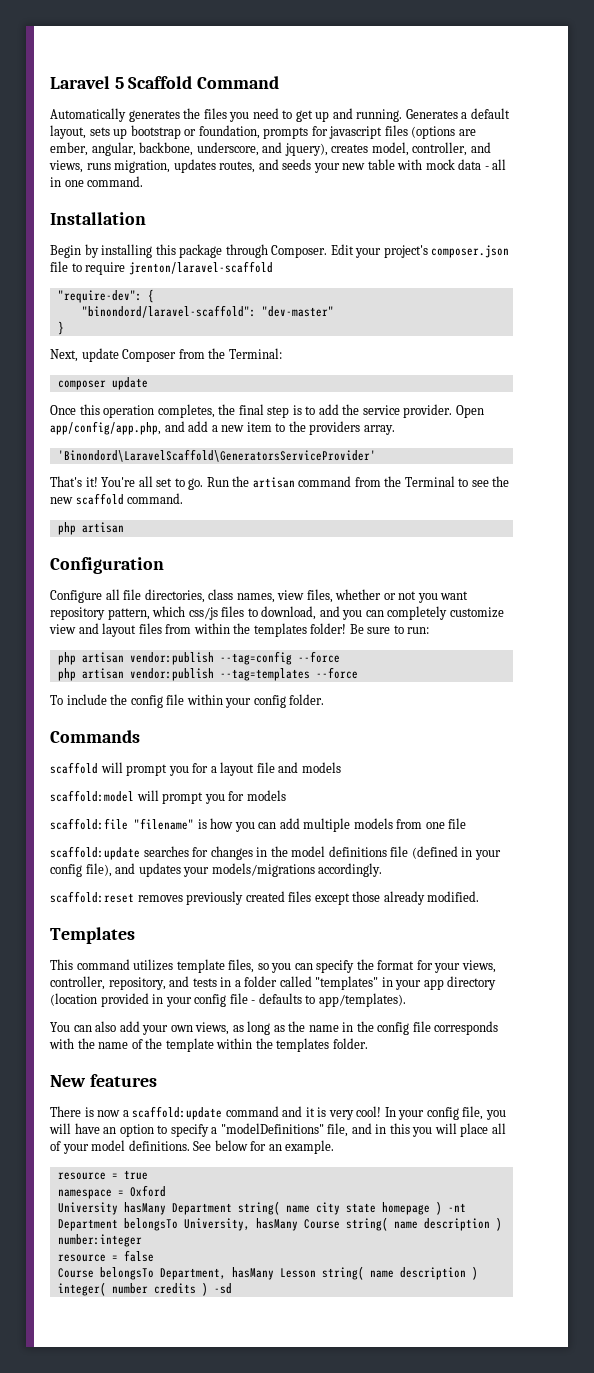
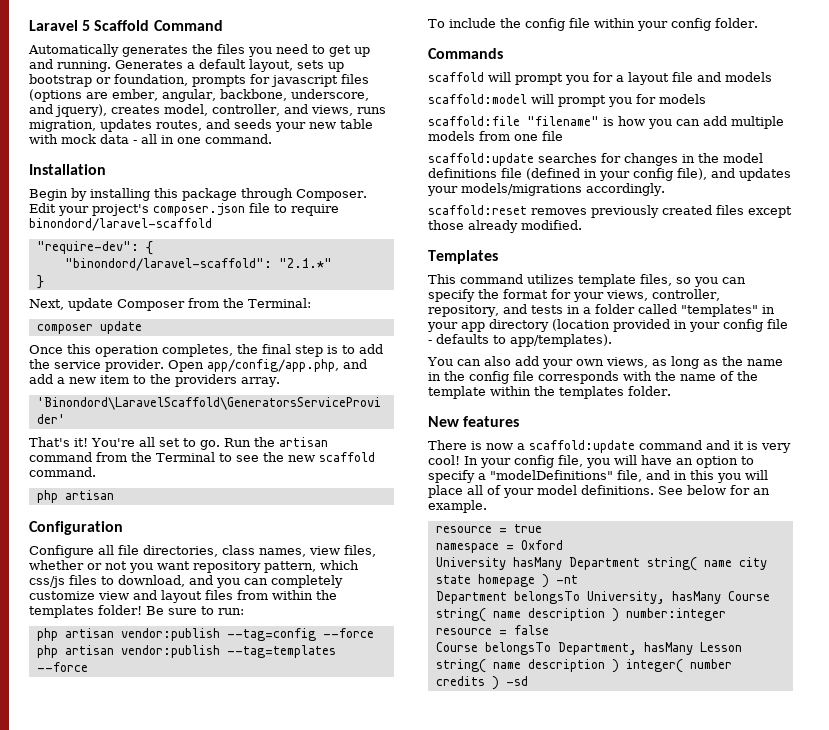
- Edit your project's composer.json file to require jrenton/laravel-scaffold
+ Edit your project's composer.json file to require binondord/laravel-scaffold
- "binondord/laravel-scaffold": "dev-master"
+ "binondord/laravel-scaffold": "2.1.*"

